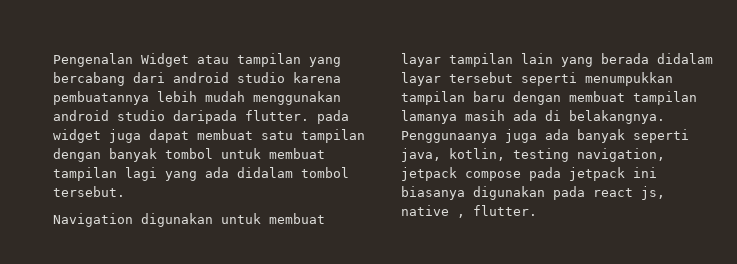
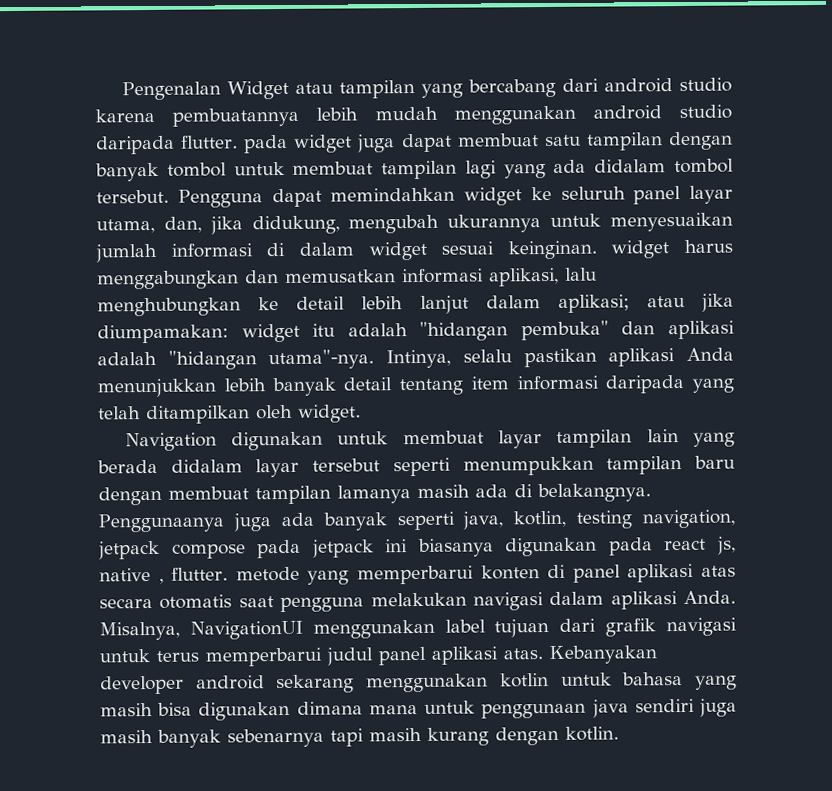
+ Pengguna dapat memindahkan widget ke seluruh panel layar utama, dan, jika didukung, mengubah ukurannya untuk menyesuaikan jumlah informasi di dalam widget sesuai keinginan. widget harus menggabungkan dan memusatkan informasi aplikasi, lalu menghubungkan ke detail lebih lanjut dalam aplikasi; atau jika diumpamakan: widget itu adalah "hidangan pembuka" dan aplikasi adalah "hidangan utama"-nya. Intinya, selalu pastikan aplikasi Anda menunjukkan lebih banyak detail tentang item informasi daripada yang telah ditampilkan oleh widget.
- Penggunaanya juga ada banyak seperti java, kotlin, testing navigation, jetpack compose pada jetpack ini biasanya digunakan pada react js, native , flutter.
+ Penggunaanya juga ada banyak seperti java, kotlin, testing navigation, jetpack compose pada jetpack ini biasanya digunakan pada react js, native , flutter. metode yang memperbarui konten di panel aplikasi atas secara otomatis saat pengguna melakukan navigasi dalam aplikasi Anda. Misalnya, NavigationUI menggunakan label tujuan dari grafik navigasi untuk terus memperbarui judul panel aplikasi atas. Kebanyakan developer android sekarang menggunakan kotlin untuk bahasa yang masih bisa digunakan dimana mana untuk penggunaan java sendiri juga masih banyak sebenarnya tapi masih kurang dengan kotlin.

